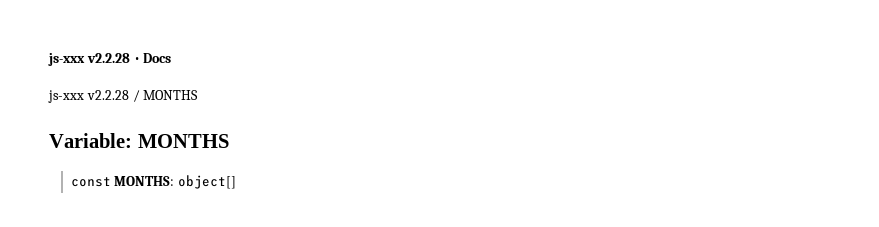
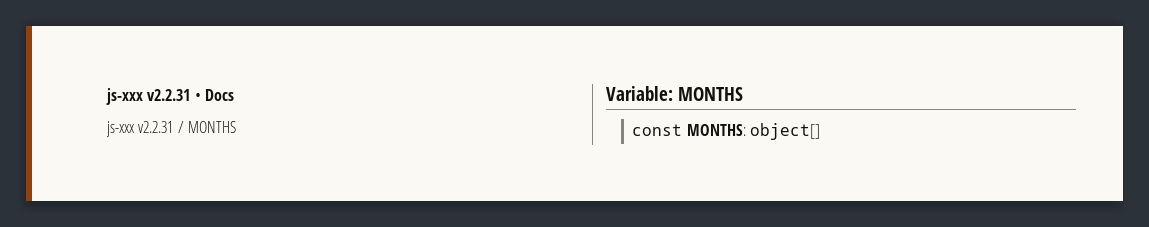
- js-xxx v2.2.28 • Docs
+ js-xxx v2.2.31 • Docs
- js-xxx v2.2.28 / MONTHS
+ js-xxx v2.2.31 / MONTHS

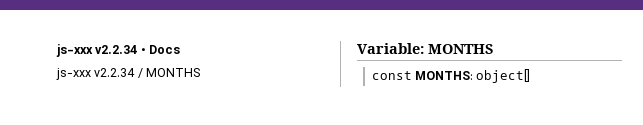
- js-xxx v2.2.31 • Docs
+ js-xxx v2.2.34 • Docs
- js-xxx v2.2.31 / MONTHS
+ js-xxx v2.2.34 / MONTHS

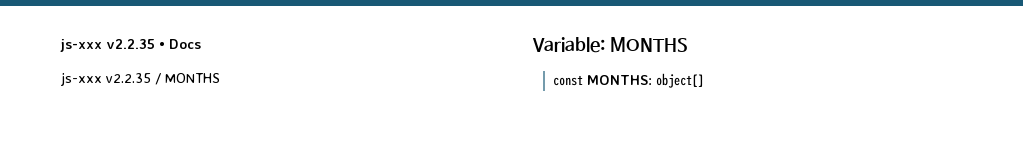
- js-xxx v2.2.34 • Docs
+ js-xxx v2.2.35 • Docs
- js-xxx v2.2.34 / MONTHS
+ js-xxx v2.2.35 / MONTHS

